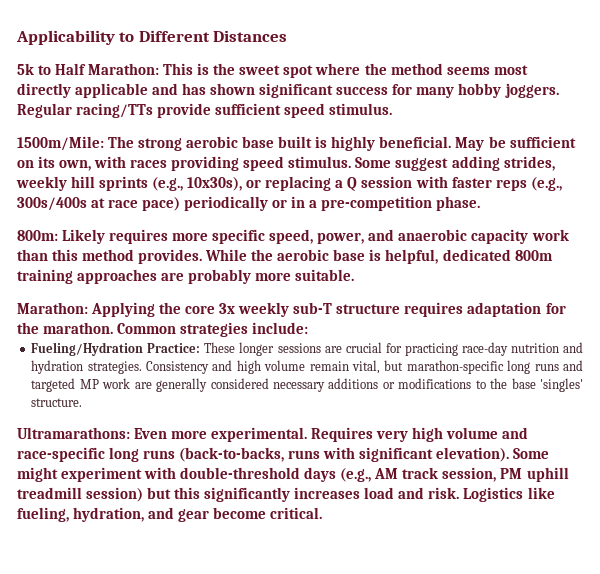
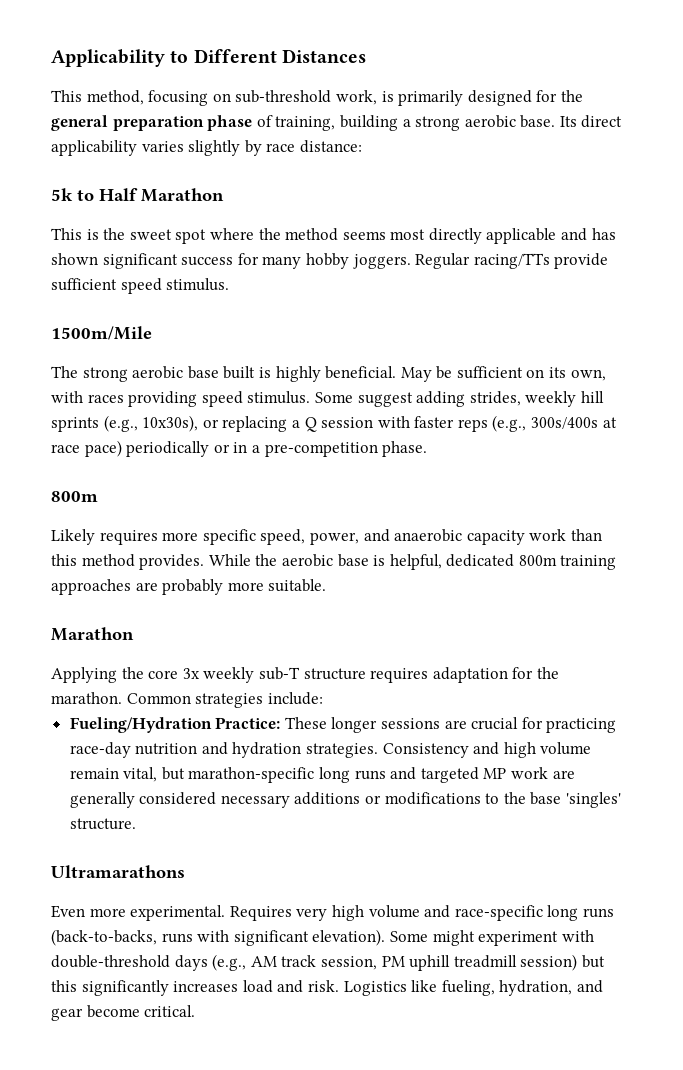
+ This method, focusing on sub-threshold work, is primarily designed for the general preparation phase of training, building a strong aerobic base. Its direct applicability varies slightly by race distance:
- 5k to Half Marathon: This is the sweet spot where the method seems most directly applicable and has shown significant success for many hobby joggers.
+ 5k to Half Marathon
+ This is the sweet spot where the method seems most directly applicable and has shown significant success for many hobby joggers.
- 1500m/Mile: The strong aerobic base built is highly beneficial.
+ 1500m/Mile
+ The strong aerobic base built is highly beneficial.
  Some suggest adding strides, weekly hill sprints (e.g., 10x30s), or replacing a Q session with faster reps (e.g., 300s/400s at race pace) periodically or in a pre-competition phase.
- 800m: Likely requires more specific speed, power, and anaerobic capacity work than this method provides.
+ 800m
+ Likely requires more specific speed, power, and anaerobic capacity work than this method provides.
  While the aerobic base is helpful, dedicated 800m training approaches are probably more suitable.
- Marathon: Applying the core 3x weekly sub-T structure requires adaptation for the marathon.
+ Marathon
+ Applying the core 3x weekly sub-T structure requires adaptation for the marathon.
- Ultramarathons: Even more experimental.
+ Ultramarathons
+ Even more experimental.

